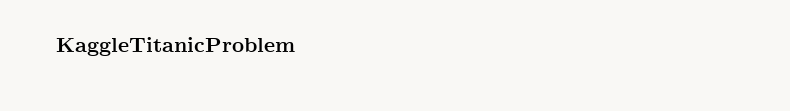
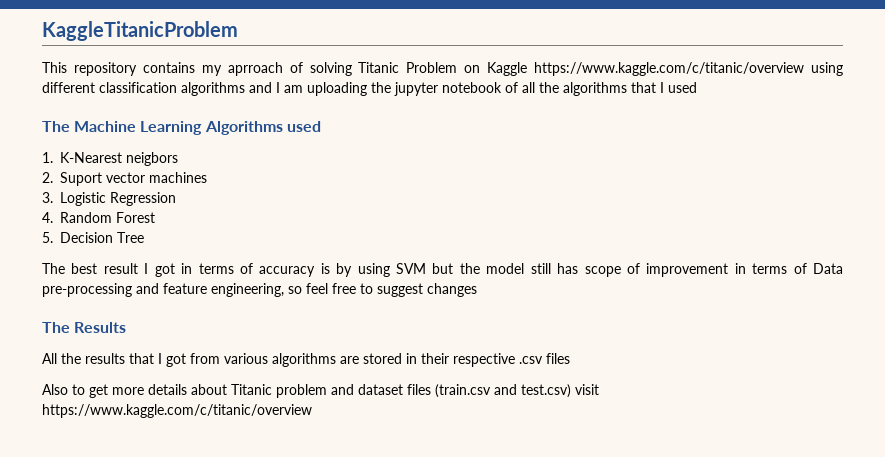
+ This repository contains my aprroach of solving Titanic Problem on Kaggle https://www.kaggle.com/c/titanic/overview using different classification algorithms and I am uploading the jupyter notebook of all the algorithms that I used
+ The Machine Learning Algorithms used
+ 1. K-Nearest neigbors
+ 2. Suport vector machines
+ 3. Logistic Regression
+ 4. Random Forest
+ 5. Decision Tree
+ The best result I got in terms of accuracy is by using SVM but the model still has scope of improvement in terms of Data pre-processing and feature engineering, so feel free to suggest changes
+ The Results
+ All the results that I got from various algorithms are stored in their respective .csv files
+ Also to get more details about Titanic problem and dataset files (train.csv and test.csv) visit https://www.kaggle.com/c/titanic/overview

